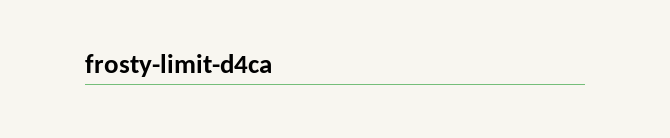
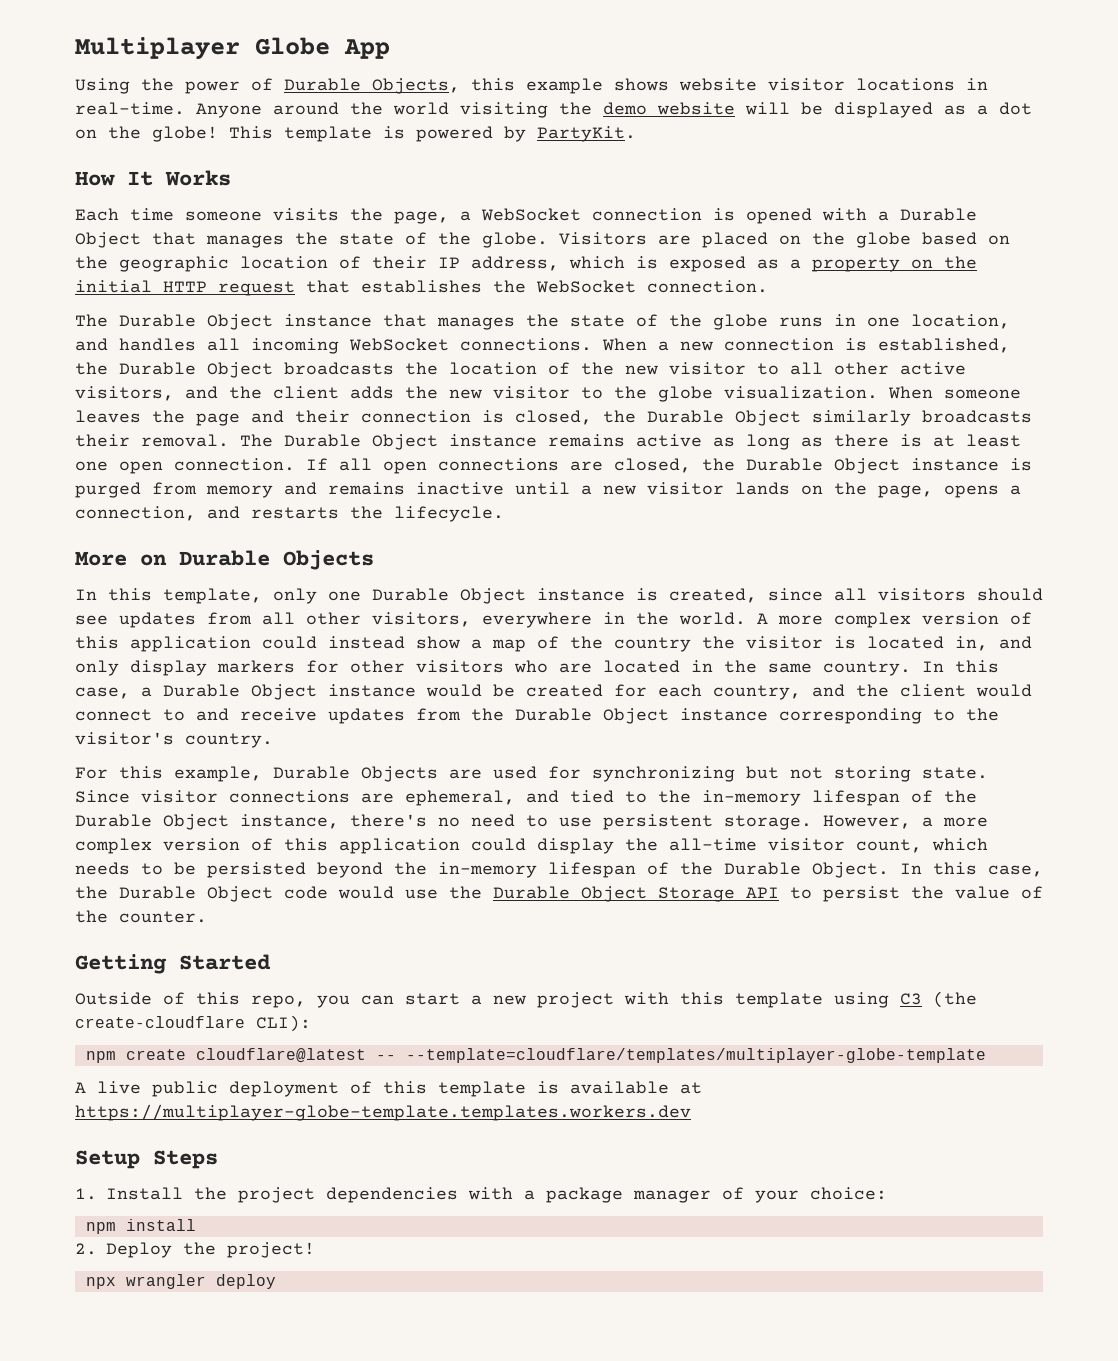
- frosty-limit-d4ca
+ Multiplayer Globe App
+ Using the power of Durable Objects, this example shows website visitor locations in real-time. Anyone around the world visiting the demo website will be displayed as a dot on the globe! This template is powered by PartyKit.
+ How It Works
+ Each time someone visits the page, a WebSocket connection is opened with a Durable Object that manages the state of the globe. Visitors are placed on the globe based on the geographic location of their IP address, which is exposed as a property on the initial HTTP request that establishes the WebSocket connection.
+ The Durable Object instance that manages the state of the globe runs in one location, and handles all incoming WebSocket connections. When a new connection is established, the Durable Object broadcasts the location of the new visitor to all other active visitors, and the client adds the new visitor to the globe visualization. When someone leaves the page and their connection is closed, the Durable Object similarly broadcasts their removal. The Durable Object instance remains active as long as there is at least one open connection. If all open connections are closed, the Durable Object instance is purged from memory and remains inactive until a new visitor lands on the page, opens a connection, and restarts the lifecycle.
+ More on Durable Objects
+ In this template, only one Durable Object instance is created, since all visitors should see updates from all other visitors, everywhere in the world. A more complex version of this application could instead show a map of the country the visitor is located in, and only display markers for other visitors who are located in the same country. In this case, a Durable Object instance would be created for each country, and the client would connect to and receive updates from the Durable Object instance corresponding to the visitor's country.
+ For this example, Durable Objects are used for synchronizing but not storing state. Since visitor connections are ephemeral, and tied to the in-memory lifespan of the Durable Object instance, there's no need to use persistent storage. However, a more complex version of this application could display the all-time visitor count, which needs to be persisted beyond the in-memory lifespan of the Durable Object. In this case, the Durable Object code would use the Durable Object Storage API to persist the value of the counter.
+ Getting Started
+ Outside of this repo, you can start a new project with this template using C3 (the create-cloudflare CLI):
+ npm create cloudflare@latest -- --template=cloudflare/templates/multiplayer-globe-template
+ A live public deployment of this template is available at https://multiplayer-globe-template.templates.workers.dev
+ Setup Steps
+ 1. Install the project dependencies with a package manager of your choice:
+ npm install
+ 2. Deploy the project!
+ npx wrangler deploy

